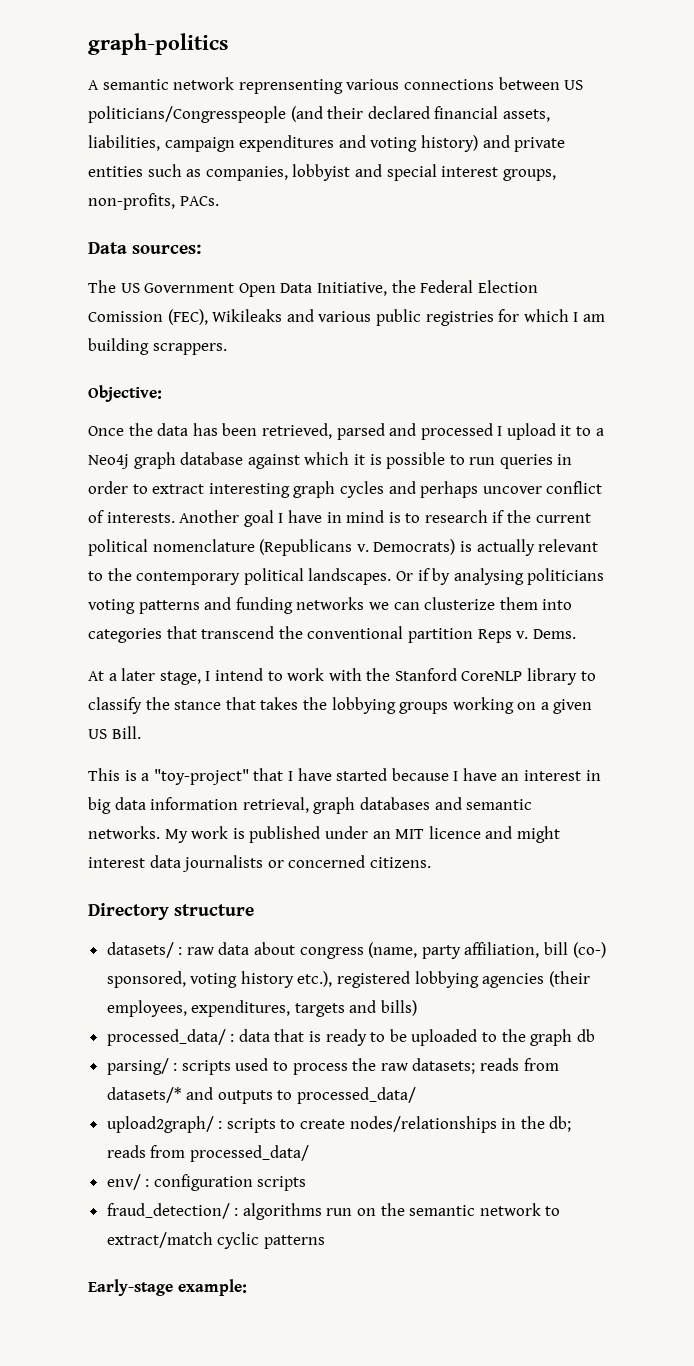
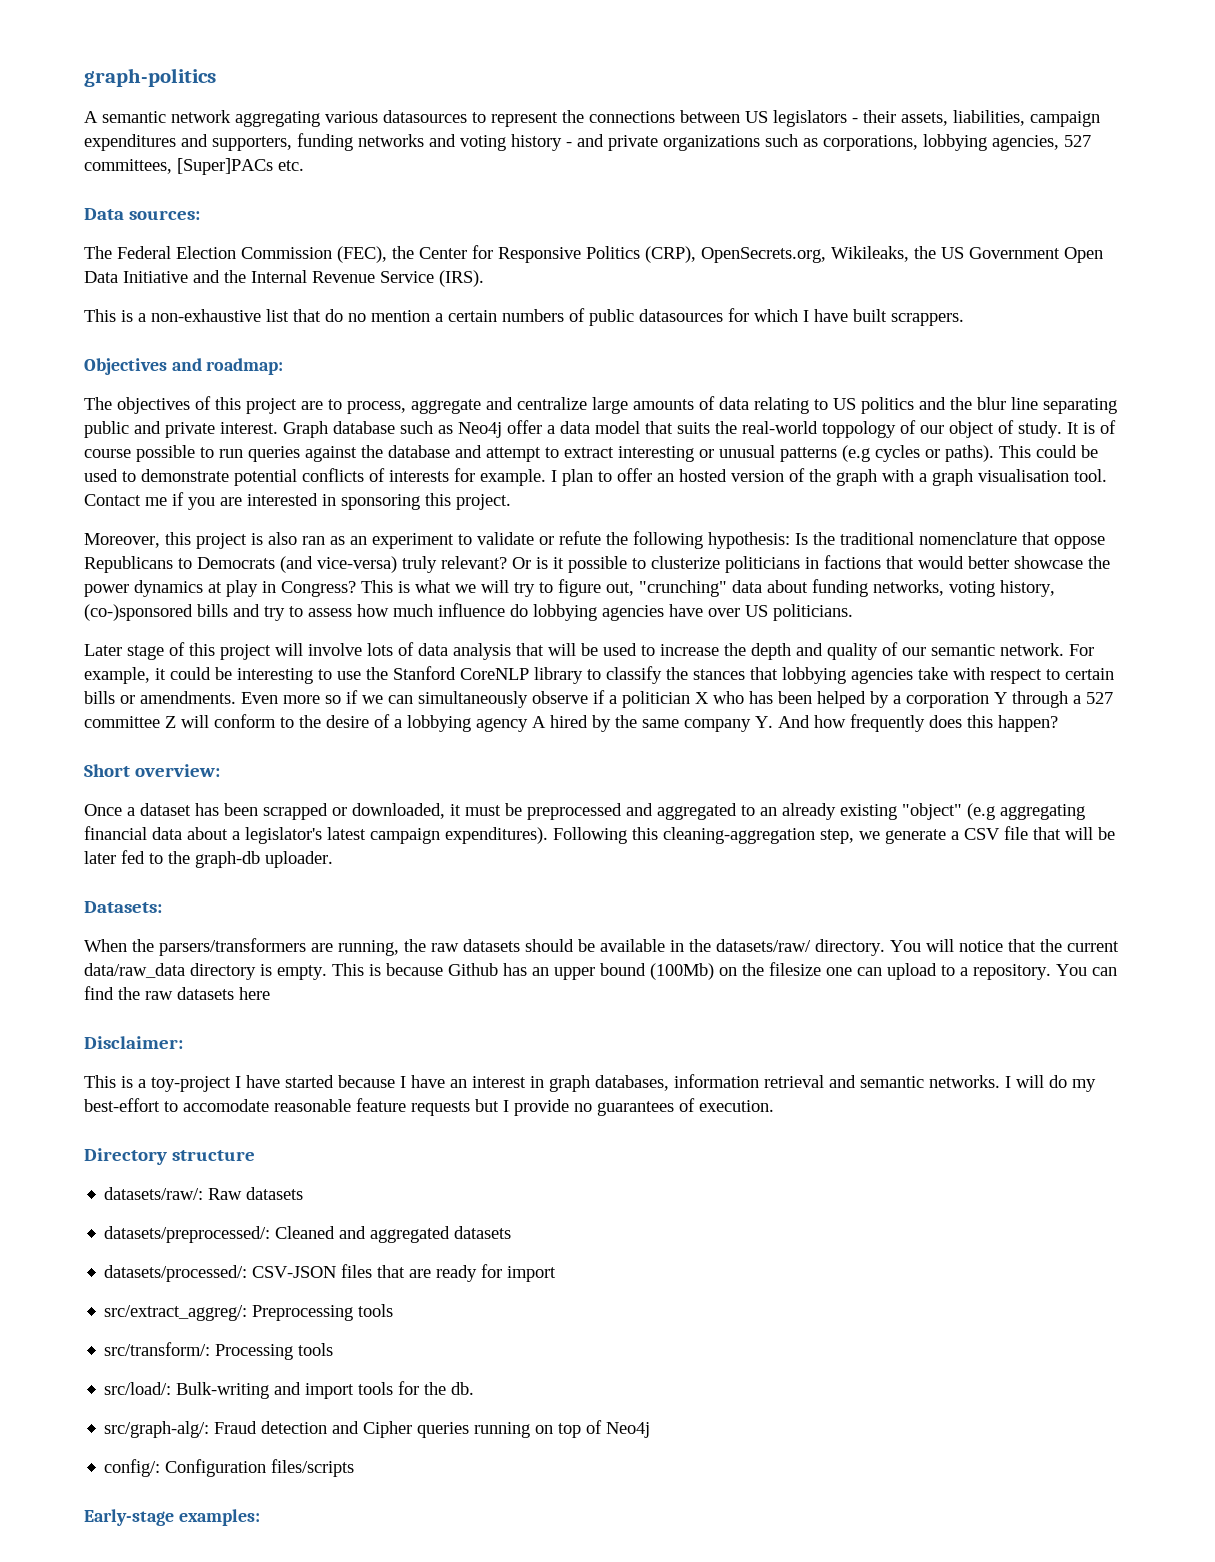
- A semantic network reprensenting various connections between US politicians/Congresspeople (and their declared financial assets, liabilities, campaign expenditures and voting history) and private entities such as companies, lobbyist and special interest groups, non-profits, PACs.
+ A semantic network aggregating various datasources to represent the connections between US legislators - their assets, liabilities, campaign expenditures and supporters, funding networks and voting history - and private organizations such as corporations, lobbying agencies, 527 committees, [Super]PACs etc.
  Data sources:
- The US Government Open Data Initiative, the Federal Election Comission (FEC), Wikileaks and various public registries for which I am building scrappers.
+ The Federal Election Commission (FEC), the Center for Responsive Politics (CRP), OpenSecrets.org, Wikileaks, the US Government Open Data Initiative and the Internal Revenue Service (IRS).
+ This is a non-exhaustive list that do no mention a certain numbers of public datasources for which I have built scrappers.
- Objective:
- Once the data has been retrieved, parsed and processed I upload it to a Neo4j graph database against which it is possible to run queries in order to extract interesting graph cycles and perhaps uncover conflict of interests. Another goal I have in mind is to research if the current political nomenclature (Republicans v. Democrats) is actually relevant to the contemporary political landscapes. Or if by analysing politicians voting patterns and funding networks we can clusterize them into categories that transcend the conventional partition Reps v. Dems.
- At a later stage, I intend to work with the Stanford CoreNLP library to classify the stance that takes the lobbying groups working on a given US Bill.
- This is a "toy-project" that I have started because I have an interest in big data information retrieval, graph databases and semantic networks. My work is published under an MIT licence and might interest data journalists or concerned citizens.
+ Objectives and roadmap:
+ The objectives of this project are to process, aggregate and centralize large amounts of data relating to US politics and the blur line separating public and private interest. Graph database such as Neo4j offer a data model that suits the real-world toppology of our object of study. It is of course possible to run queries against the database and attempt to extract interesting or unusual patterns (e.g cycles or paths). This could be used to demonstrate potential conflicts of interests for example. I plan to offer an hosted version of the graph with a graph visualisation tool. Contact me if you are interested in sponsoring this project.
+ Moreover, this project is also ran as an experiment to validate or refute the following hypothesis: Is the traditional nomenclature that oppose Republicans to Democrats (and vice-versa) truly relevant? Or is it possible to clusterize politicians in factions that would better showcase the power dynamics at play in Congress? This is what we will try to figure out, "crunching" data about funding networks, voting history, (co-)sponsored bills and try to assess how much influence do lobbying agencies have over US politicians.
+ Later stage of this project will involve lots of data analysis that will be used to increase the depth and quality of our semantic network. For example, it could be interesting to use the Stanford CoreNLP library to classify the stances that lobbying agencies take with respect to certain bills or amendments. Even more so if we can simultaneously observe if a politician X who has been helped by a corporation Y through a 527 committee Z will conform to the desire of a lobbying agency A hired by the same company Y. And how frequently does this happen?
+ Short overview:
+ Once a dataset has been scrapped or downloaded, it must be preprocessed and aggregated to an already existing "object" (e.g aggregating financial data about a legislator's latest campaign expenditures). Following this cleaning-aggregation step, we generate a CSV file that will be later fed to the graph-db uploader.
+ Datasets:
+ When the parsers/transformers are running, the raw datasets should be available in the datasets/raw/ directory. You will notice that the current data/raw_data directory is empty. This is because Github has an upper bound (100Mb) on the filesize one can upload to a repository. You can find the raw datasets here
+ Disclaimer:
+ This is a toy-project I have started because I have an interest in graph databases, information retrieval and semantic networks. I will do my best-effort to accomodate reasonable feature requests but I provide no guarantees of execution.
  Directory structure
- datasets/ : raw data about congress (name, party affiliation, bill (co-) sponsored, voting history etc.), registered lobbying agencies (their employees, expenditures, targets and bills)
- processed_data/ : data that is ready to be uploaded to the graph db
- parsing/ : scripts used to process the raw datasets; reads from datasets/* and outputs to processed_data/
- upload2graph/ : scripts to create nodes/relationships in the db; reads from processed_data/
- env/ : configuration scripts
- fraud_detection/ : algorithms run on the semantic network to extract/match cyclic patterns
+ datasets/raw/: Raw datasets
+ datasets/preprocessed/: Cleaned and aggregated datasets
+ datasets/processed/: CSV-JSON files that are ready for import
+ src/extract_aggreg/: Preprocessing tools
+ src/transform/: Processing tools
+ src/load/: Bulk-writing and import tools for the db.
+ src/graph-alg/: Fraud detection and Cipher queries running on top of Neo4j
+ config/: Configuration files/scripts
- Early-stage example:
+ Early-stage examples:

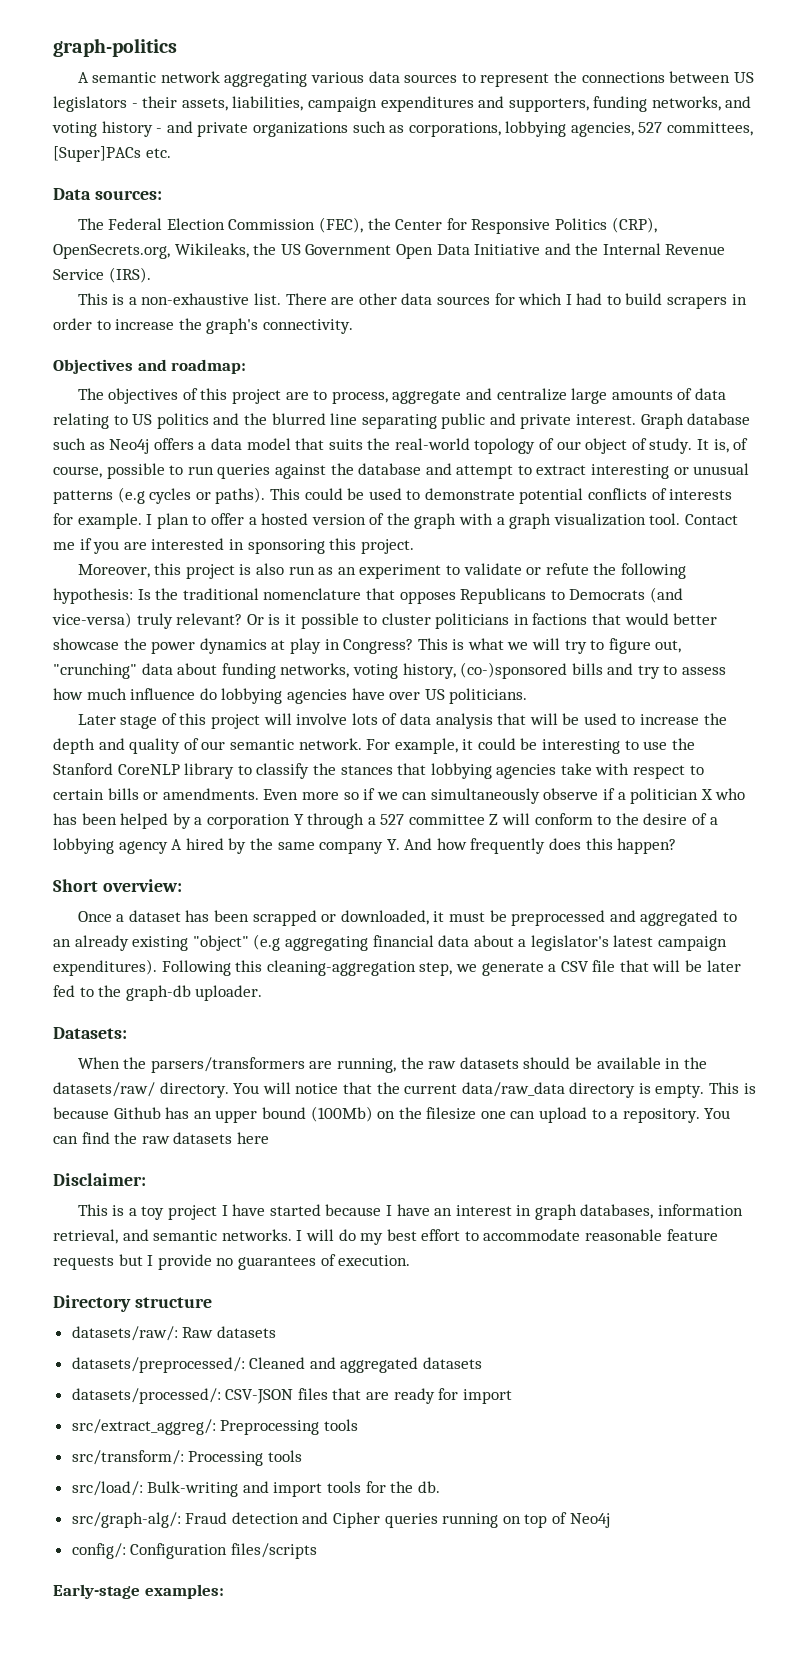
- A semantic network aggregating various datasources to represent the connections between US legislators - their assets, liabilities, campaign expenditures and supporters, funding networks and voting history - and private organizations such as corporations, lobbying agencies, 527 committees, [Super]PACs etc.
+ A semantic network aggregating various data sources to represent the connections between US legislators - their assets, liabilities, campaign expenditures and supporters, funding networks, and voting history - and private organizations such as corporations, lobbying agencies, 527 committees, [Super]PACs etc.
- This is a non-exhaustive list that do no mention a certain numbers of public datasources for which I have built scrappers.
+ This is a non-exhaustive list. There are other data sources for which I had to build scrapers in order to increase the graph's connectivity.
- The objectives of this project are to process, aggregate and centralize large amounts of data relating to US politics and the blur line separating public and private interest.
+ The objectives of this project are to process, aggregate and centralize large amounts of data relating to US politics and the blurred line separating public and private interest.
- Graph database such as Neo4j offer a data model that suits the real-world toppology of our object of study.
+ Graph database such as Neo4j offers a data model that suits the real-world topology of our object of study.
- It is of course possible to run queries against the database and attempt to extract interesting or unusual patterns (e.g cycles or paths).
+ It is, of course, possible to run queries against the database and attempt to extract interesting or unusual patterns (e.g cycles or paths).
- I plan to offer an hosted version of the graph with a graph visualisation tool.
+ I plan to offer a hosted version of the graph with a graph visualization tool.
- Moreover, this project is also ran as an experiment to validate or refute the following hypothesis: Is the traditional nomenclature that oppose Republicans to Democrats (and vice-versa) truly relevant?
+ Moreover, this project is also run as an experiment to validate or refute the following hypothesis: Is the traditional nomenclature that opposes Republicans to Democrats (and vice-versa) truly relevant?
- Or is it possible to clusterize politicians in factions that would better showcase the power dynamics at play in Congress?
+ Or is it possible to cluster politicians in factions that would better showcase the power dynamics at play in Congress?
- This is a toy-project I have started because I have an interest in graph databases, information retrieval and semantic networks.
+ This is a toy project I have started because I have an interest in graph databases, information retrieval, and semantic networks.
- I will do my best-effort to accomodate reasonable feature requests but I provide no guarantees of execution.
+ I will do my best effort to accommodate reasonable feature requests but I provide no guarantees of execution.

